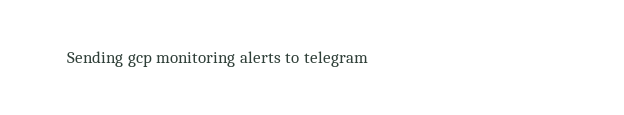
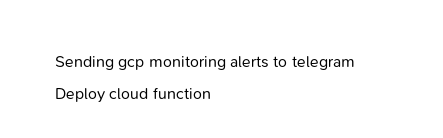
+ Deploy cloud function

